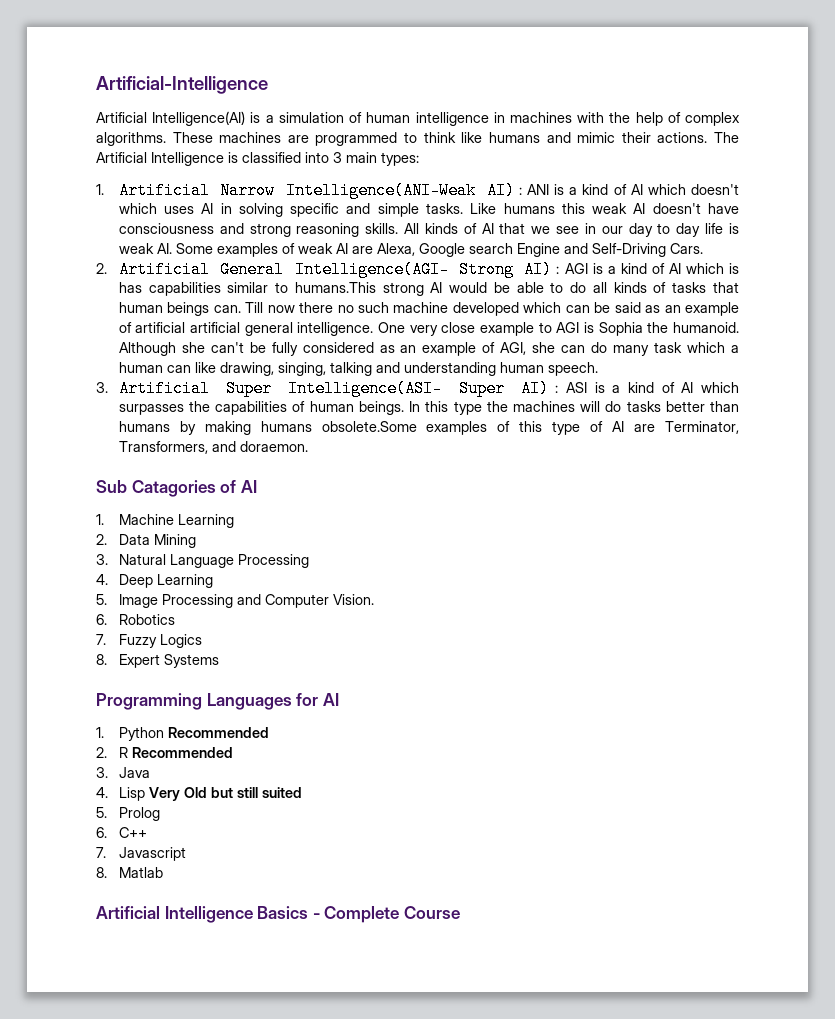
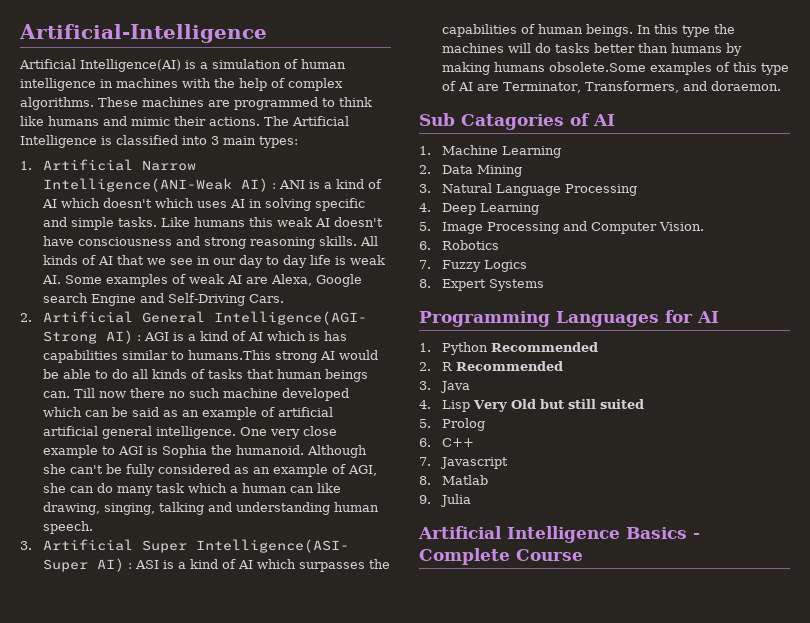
+ 9. Julia

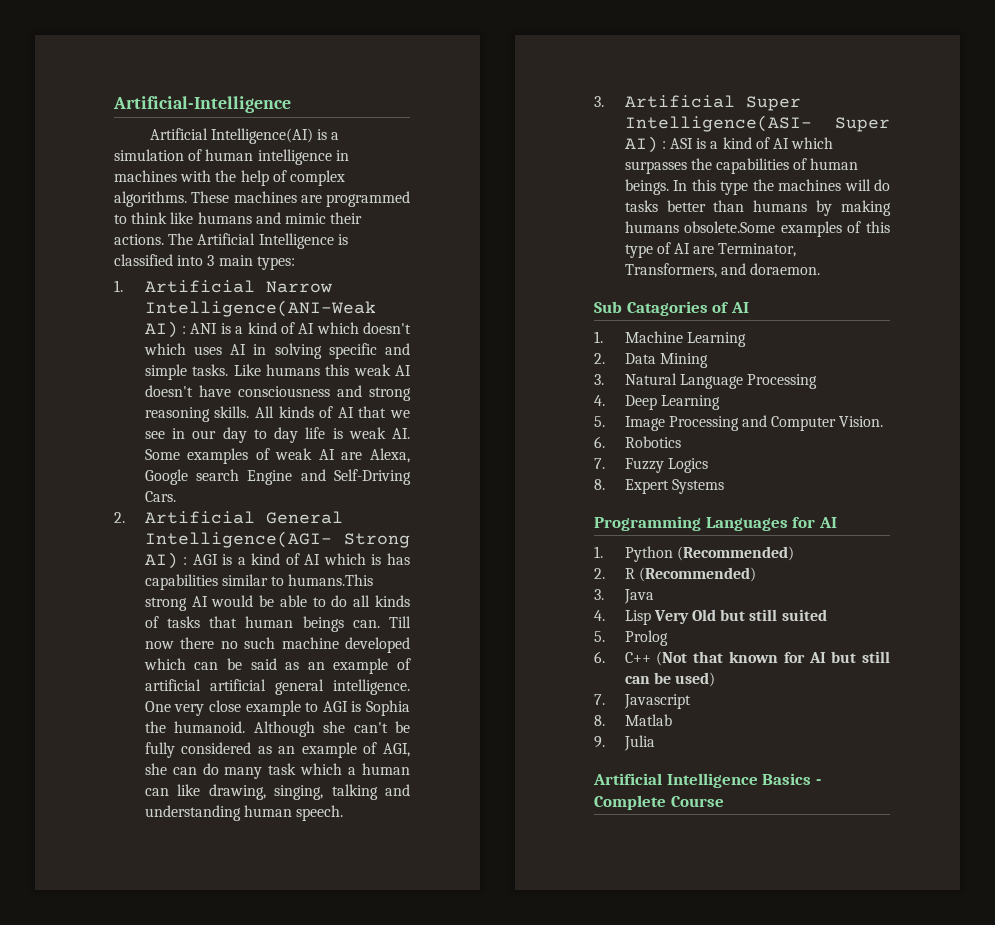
- 1. Python Recommended
+ 1. Python (Recommended)
- 2. R Recommended
+ 2. R (Recommended)
- 6. C++
+ 6. C++ (Not that known for AI but still can be used)

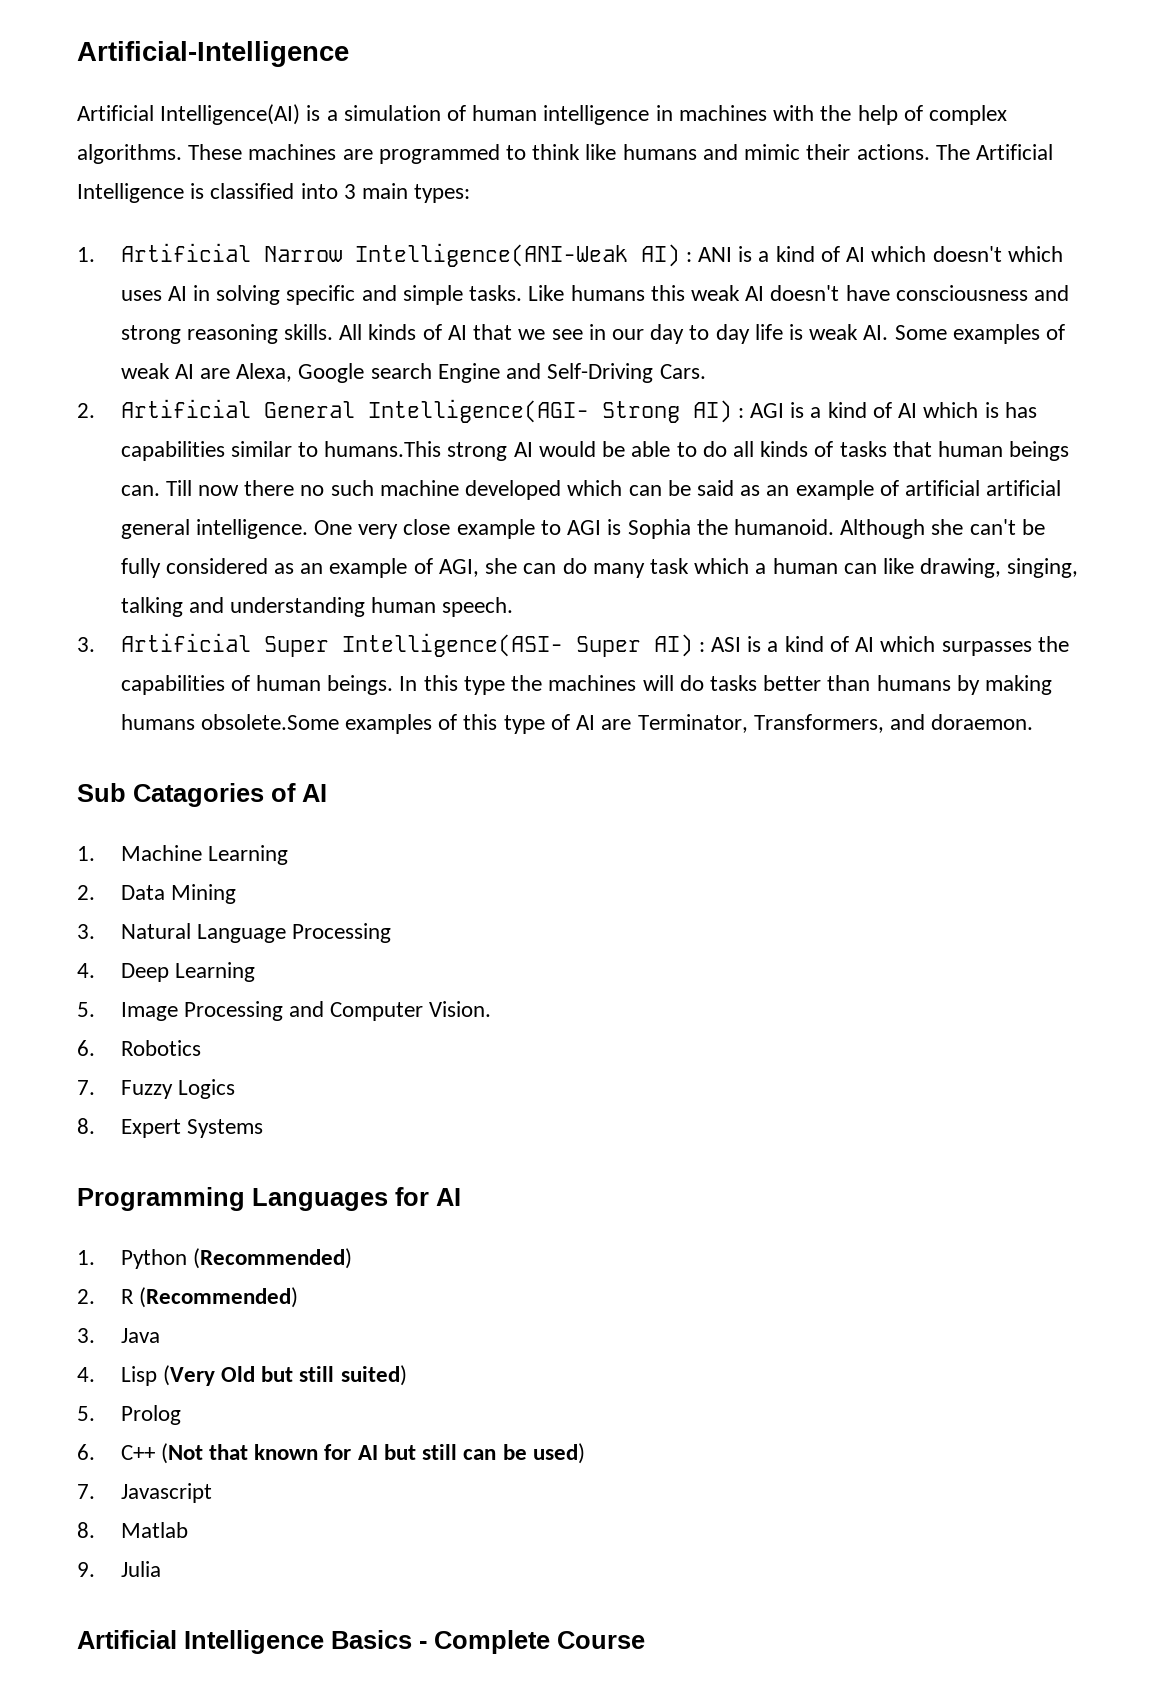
- 4. Lisp Very Old but still suited
+ 4. Lisp (Very Old but still suited)

